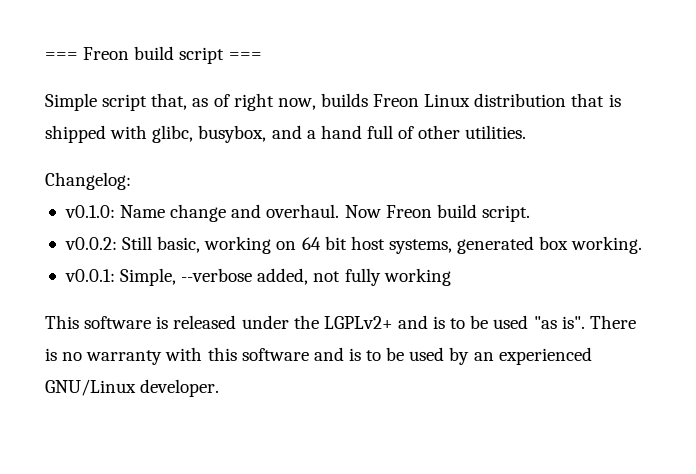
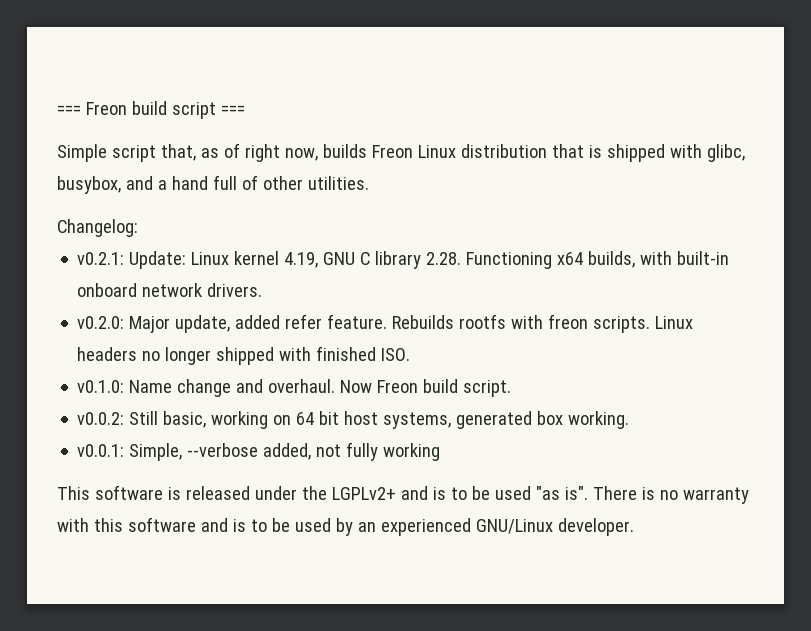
+ v0.2.1: Update: Linux kernel 4.19, GNU C library 2.28. Functioning x64 builds, with built-in onboard network drivers.
+ v0.2.0: Major update, added refer feature. Rebuilds rootfs with freon scripts. Linux headers no longer shipped with finished ISO.

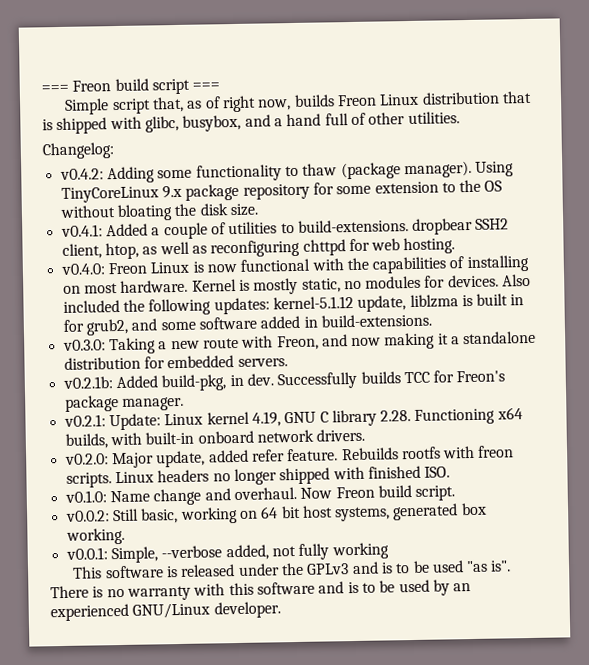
+ v0.4.2: Adding some functionality to thaw (package manager). Using TinyCoreLinux 9.x package repository for some extension to the OS without bloating the disk size.
+ v0.4.1: Added a couple of utilities to build-extensions. dropbear SSH2 client, htop, as well as reconfiguring chttpd for web hosting.
+ v0.4.0: Freon Linux is now functional with the capabilities of installing on most hardware. Kernel is mostly static, no modules for devices. Also included the following updates: kernel-5.1.12 update, liblzma is built in for grub2, and some software added in build-extensions.
+ v0.3.0: Taking a new route with Freon, and now making it a standalone distribution for embedded servers.
+ v0.2.1b: Added build-pkg, in dev. Successfully builds TCC for Freon's package manager.
- This software is released under the LGPLv2+ and is to be used "as is".
+ This software is released under the GPLv3 and is to be used "as is".

